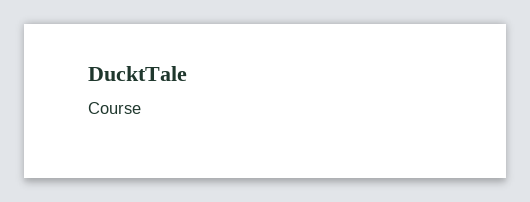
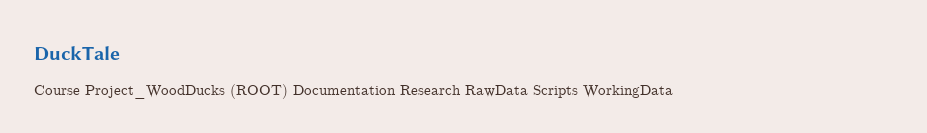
- DucktTale
+ DuckTale
- Course
+ Course Project_WoodDucks (ROOT) Documentation Research RawData Scripts WorkingData

